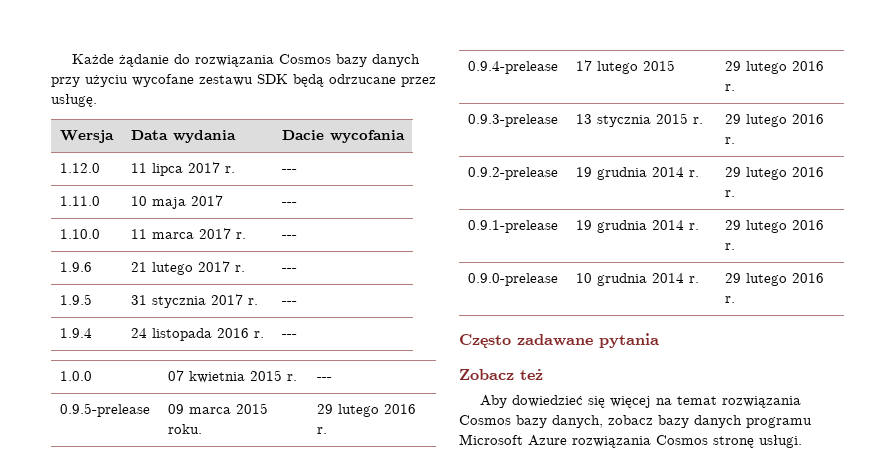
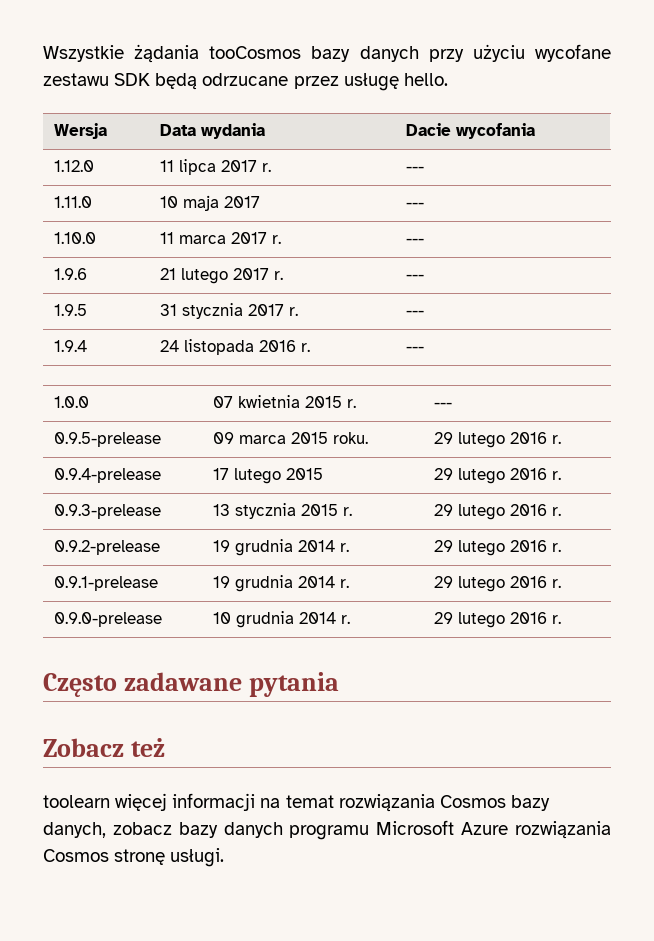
- Każde żądanie do rozwiązania Cosmos bazy danych przy użyciu wycofane zestawu SDK będą odrzucane przez usługę.
+ Wszystkie żądania tooCosmos bazy danych przy użyciu wycofane zestawu SDK będą odrzucane przez usługę hello.
- Aby dowiedzieć się więcej na temat rozwiązania Cosmos bazy danych, zobacz bazy danych programu Microsoft Azure rozwiązania Cosmos stronę usługi.
+ toolearn więcej informacji na temat rozwiązania Cosmos bazy danych, zobacz bazy danych programu Microsoft Azure rozwiązania Cosmos stronę usługi.

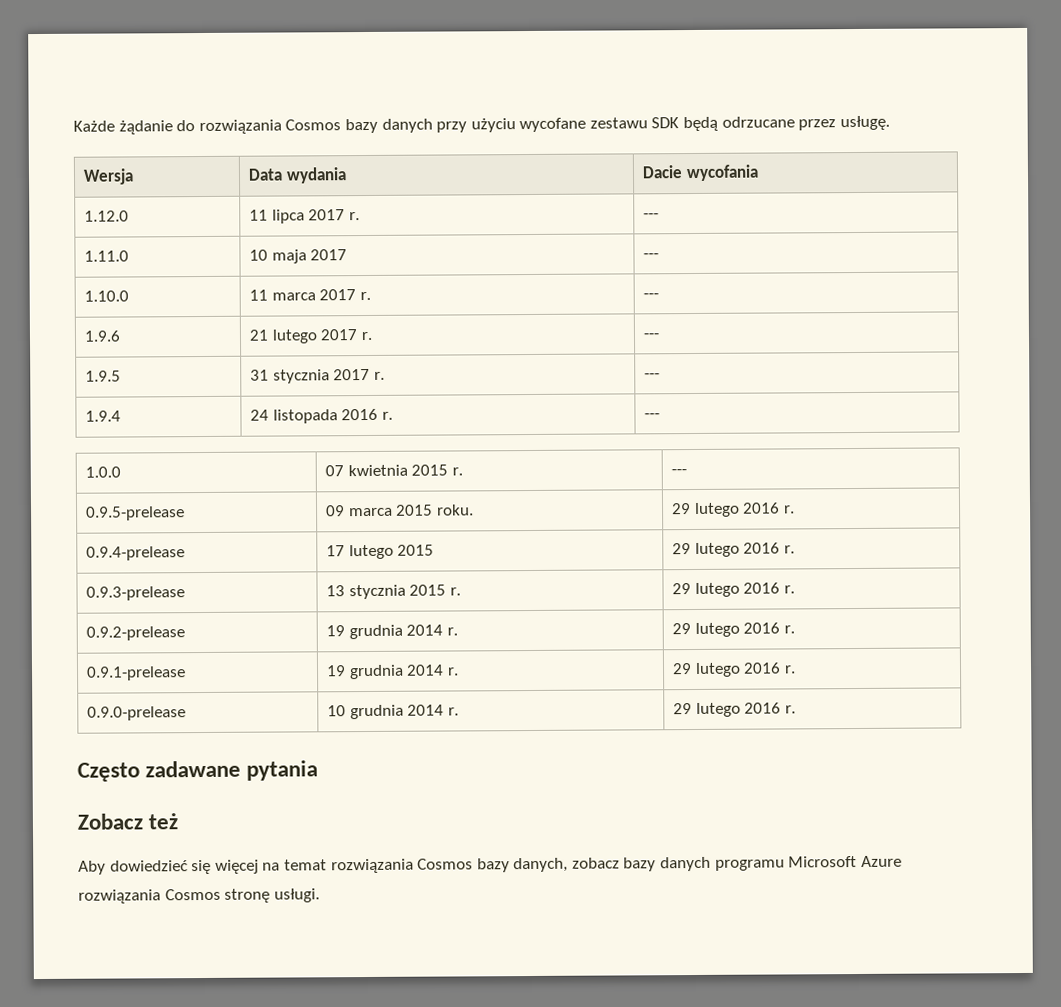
- Wszystkie żądania tooCosmos bazy danych przy użyciu wycofane zestawu SDK będą odrzucane przez usługę hello.
+ Każde żądanie do rozwiązania Cosmos bazy danych przy użyciu wycofane zestawu SDK będą odrzucane przez usługę.
- toolearn więcej informacji na temat rozwiązania Cosmos bazy danych, zobacz bazy danych programu Microsoft Azure rozwiązania Cosmos stronę usługi.
+ Aby dowiedzieć się więcej na temat rozwiązania Cosmos bazy danych, zobacz bazy danych programu Microsoft Azure rozwiązania Cosmos stronę usługi.

